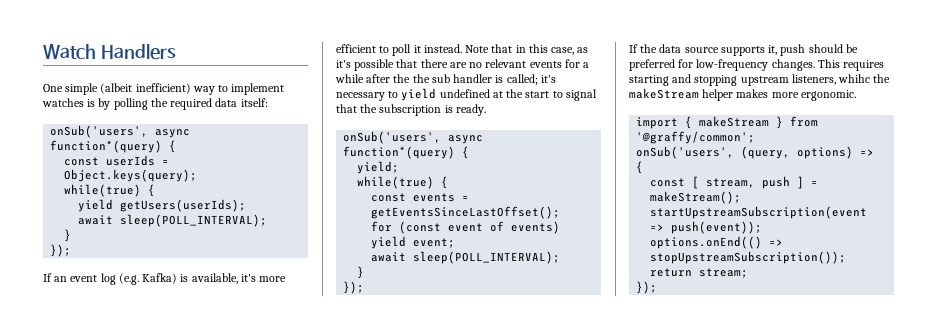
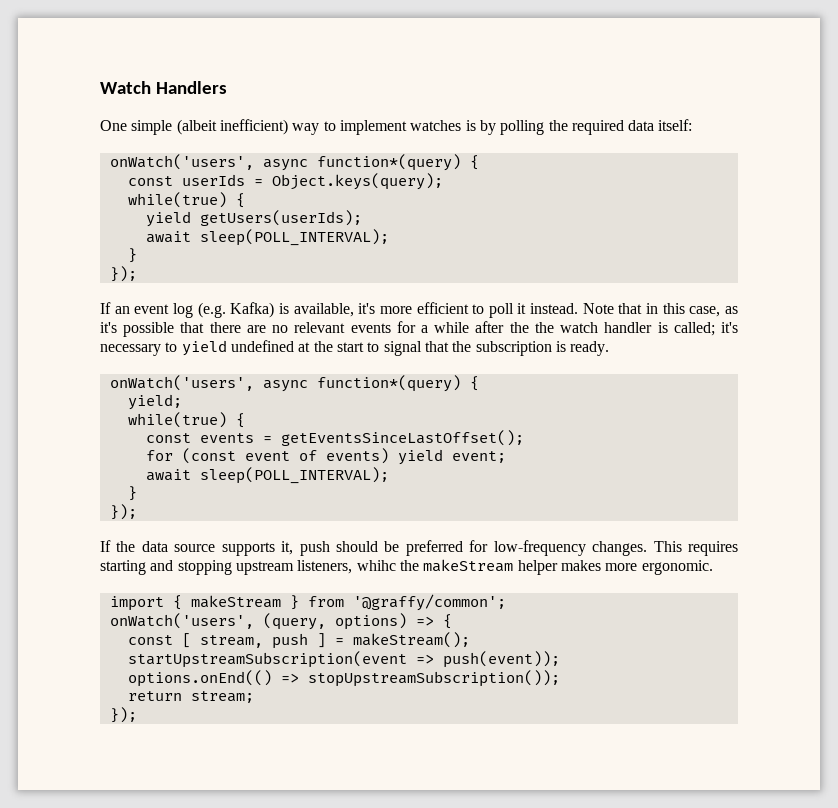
  One simple (albeit inefficient) way to implement watches is by polling the required data itself:
- onSub('users', async function*(query) {
+ onWatch('users', async function*(query) {
- Note that in this case, as it's possible that there are no relevant events for a while after the the sub handler is called; it's necessary to yield undefined at the start to signal that the subscription is ready.
- onSub('users', async function*(query) {
+ Note that in this case, as it's possible that there are no relevant events for a while after the the watch handler is called; it's necessary to yield undefined at the start to signal that the subscription is ready.
+ onWatch('users', async function*(query) {
- onSub('users', (query, options) => {
+ onWatch('users', (query, options) => {

